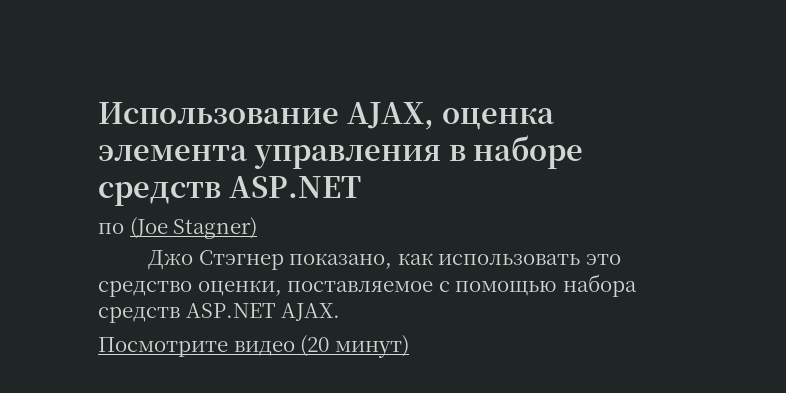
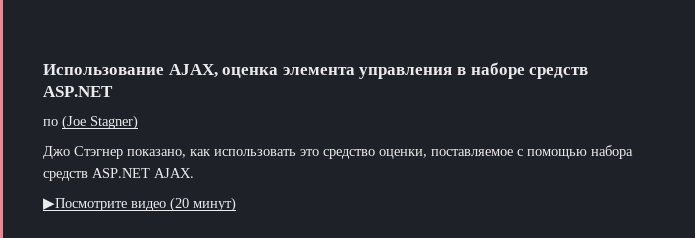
- Посмотрите видео (20 минут)
+ ▶Посмотрите видео (20 минут)

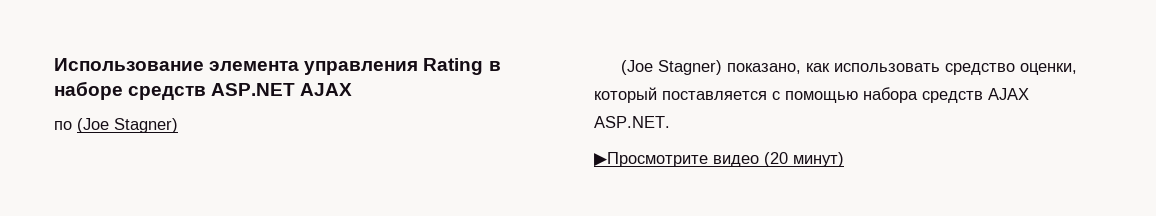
- Использование AJAX, оценка элемента управления в наборе средств ASP.NET
+ Использование элемента управления Rating в наборе средств ASP.NET AJAX
- Джо Стэгнер показано, как использовать это средство оценки, поставляемое с помощью набора средств ASP.NET AJAX.
- ▶Посмотрите видео (20 минут)
+ (Joe Stagner) показано, как использовать средство оценки, который поставляется с помощью набора средств AJAX ASP.NET.
+ ▶Просмотрите видео (20 минут)

